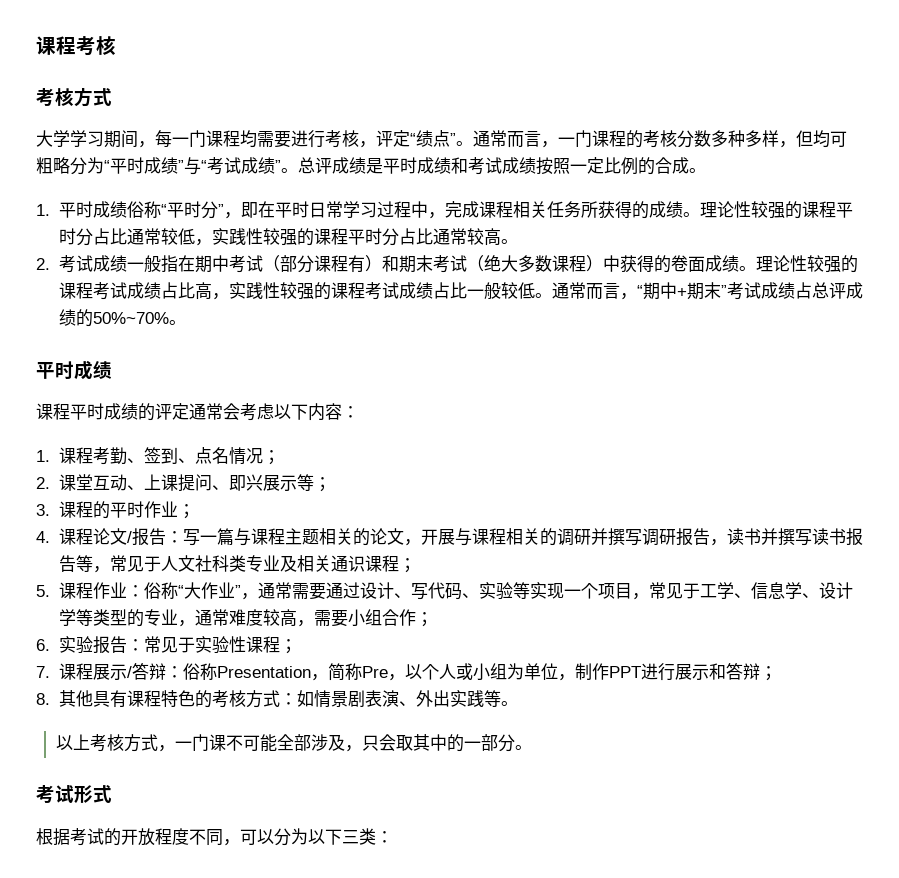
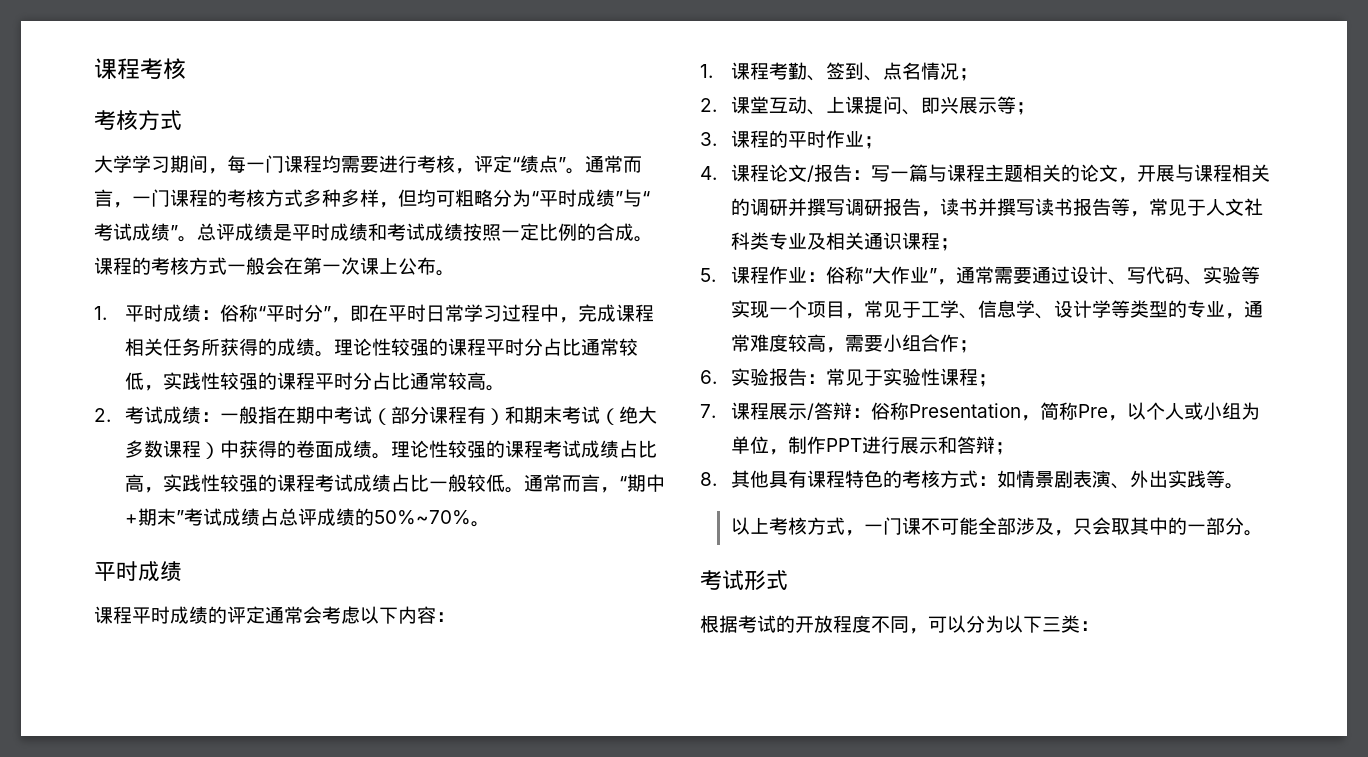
- 通常而言，一门课程的考核分数多种多样，但均可粗略分为“平时成绩”与“考试成绩”。
+ 通常而言，一门课程的考核方式多种多样，但均可粗略分为“平时成绩”与“考试成绩”。
+ 课程的考核方式一般会在第一次课上公布。
- 1.平时成绩俗称“平时分”，即在平时日常学习过程中，完成课程相关任务所获得的成绩。
+ 1.平时成绩：俗称“平时分”，即在平时日常学习过程中，完成课程相关任务所获得的成绩。
- 2.考试成绩一般指在期中考试（部分课程有）和期末考试（绝大多数课程）中获得的卷面成绩。
+ 2.考试成绩：一般指在期中考试（部分课程有）和期末考试（绝大多数课程）中获得的卷面成绩。

